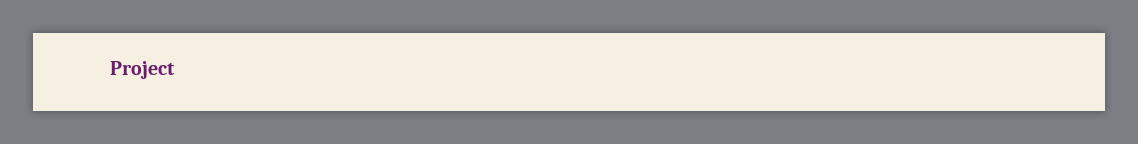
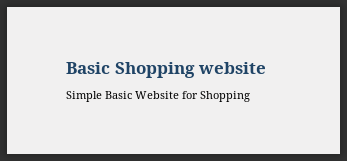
- Project
+ Basic Shopping website
+ Simple Basic Website for Shopping

